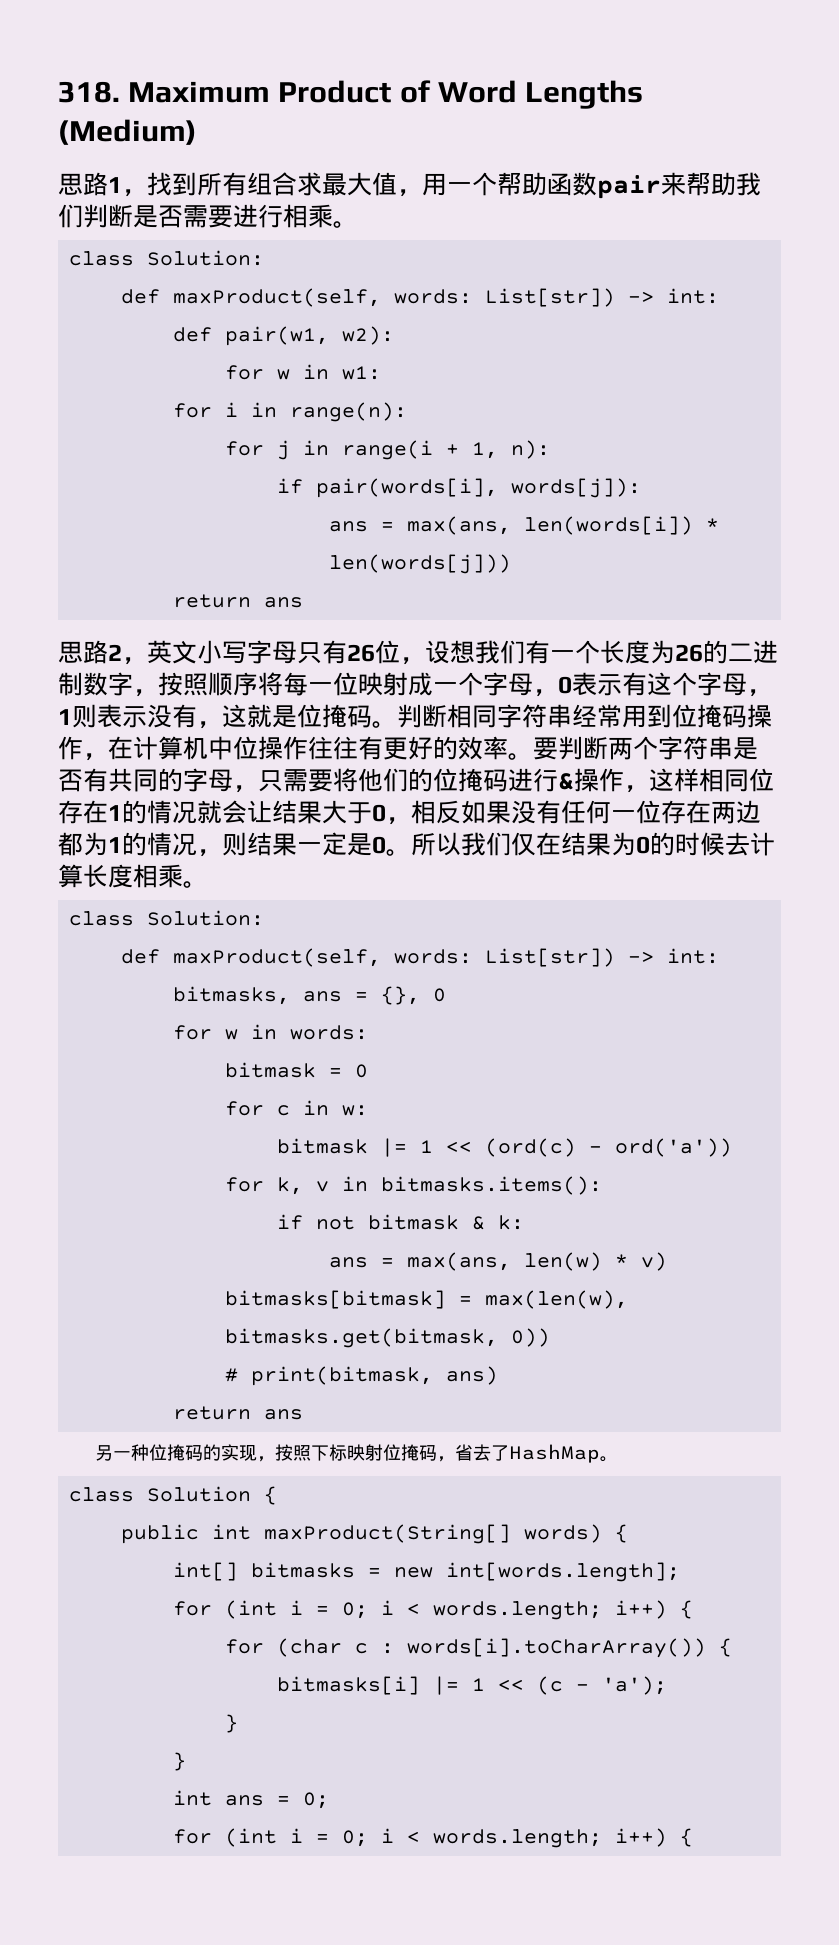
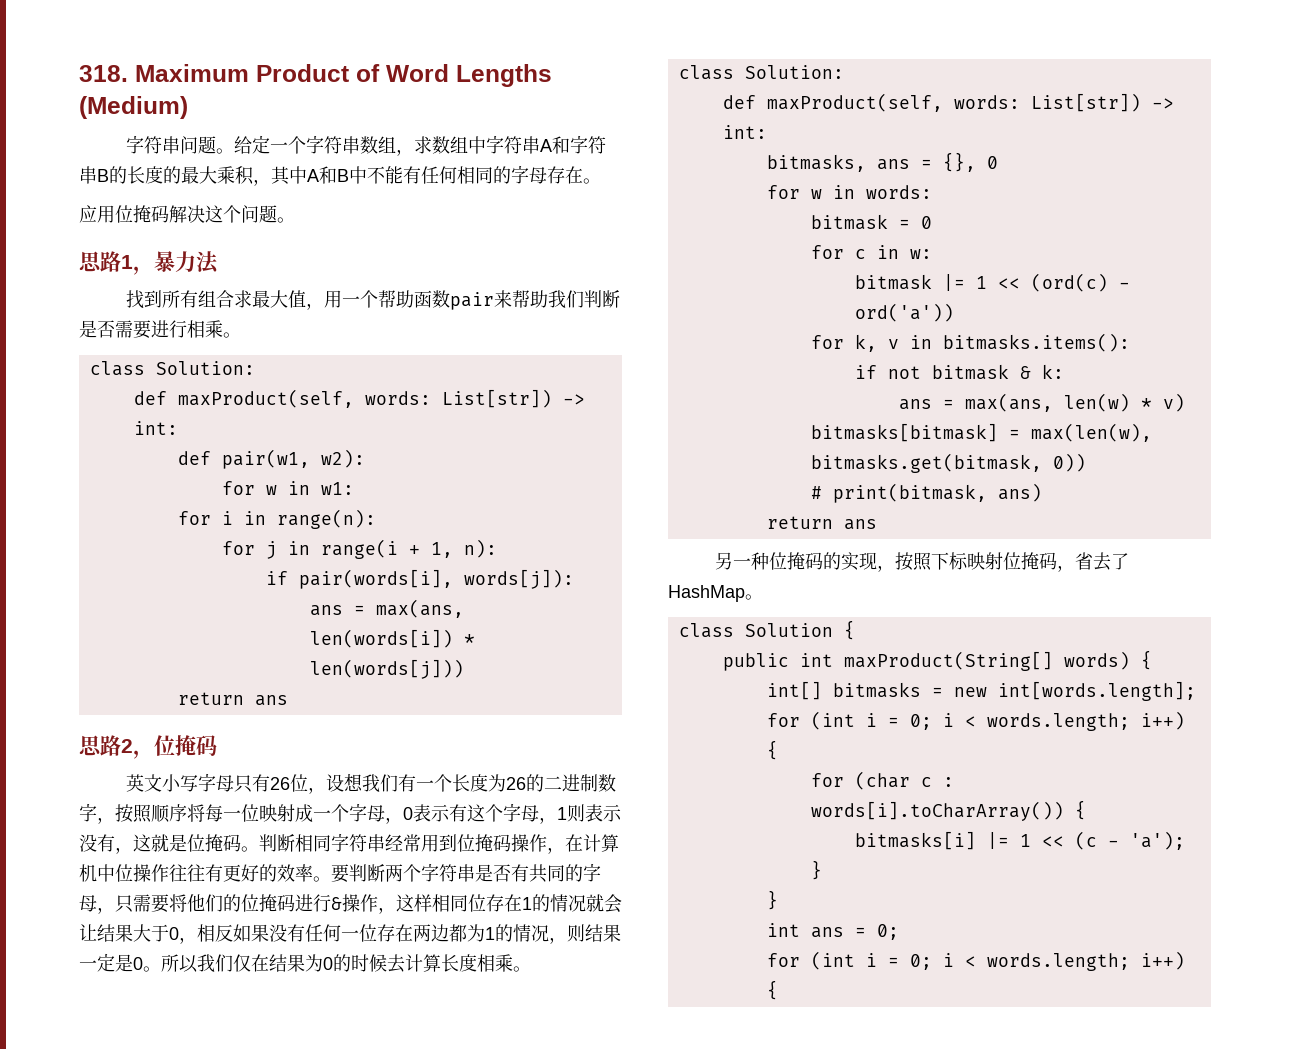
+ 字符串问题。给定一个字符串数组，求数组中字符串A和字符串B的长度的最大乘积，其中A和B中不能有任何相同的字母存在。
+ 应用位掩码解决这个问题。
- 思路1，找到所有组合求最大值，用一个帮助函数pair来帮助我们判断是否需要进行相乘。
+ 思路1，暴力法
+ 找到所有组合求最大值，用一个帮助函数pair来帮助我们判断是否需要进行相乘。
- 思路2，英文小写字母只有26位，设想我们有一个长度为26的二进制数字，按照顺序将每一位映射成一个字母，0表示有这个字母，1则表示没有，这就是位掩码。
+ 思路2，位掩码
+ 英文小写字母只有26位，设想我们有一个长度为26的二进制数字，按照顺序将每一位映射成一个字母，0表示有这个字母，1则表示没有，这就是位掩码。

